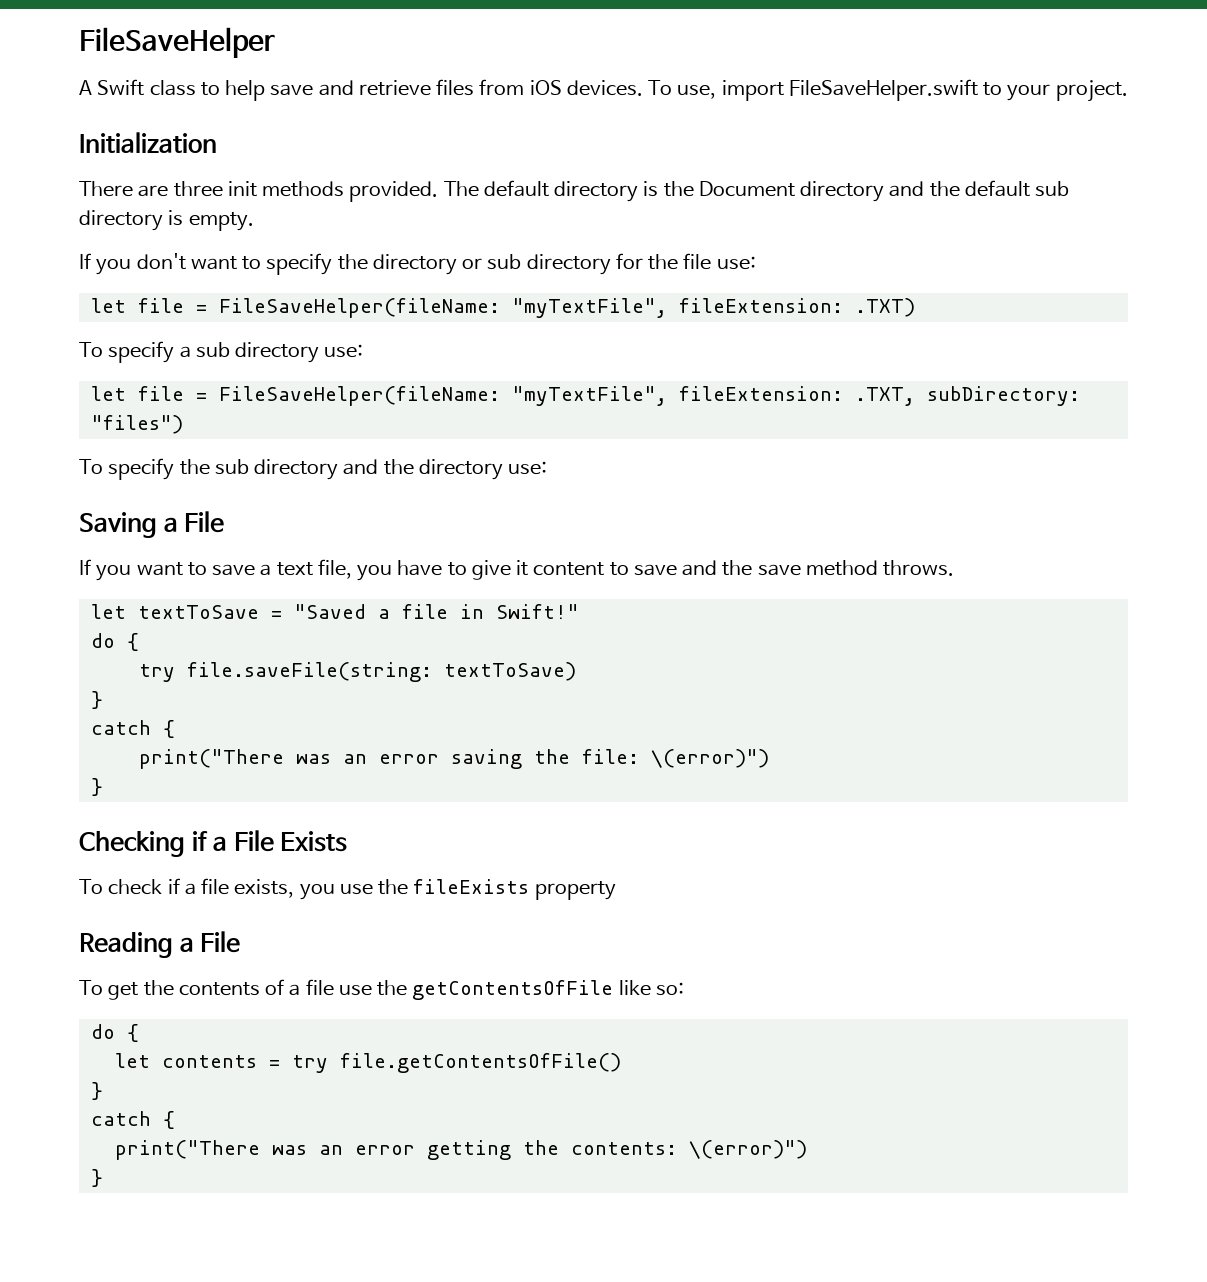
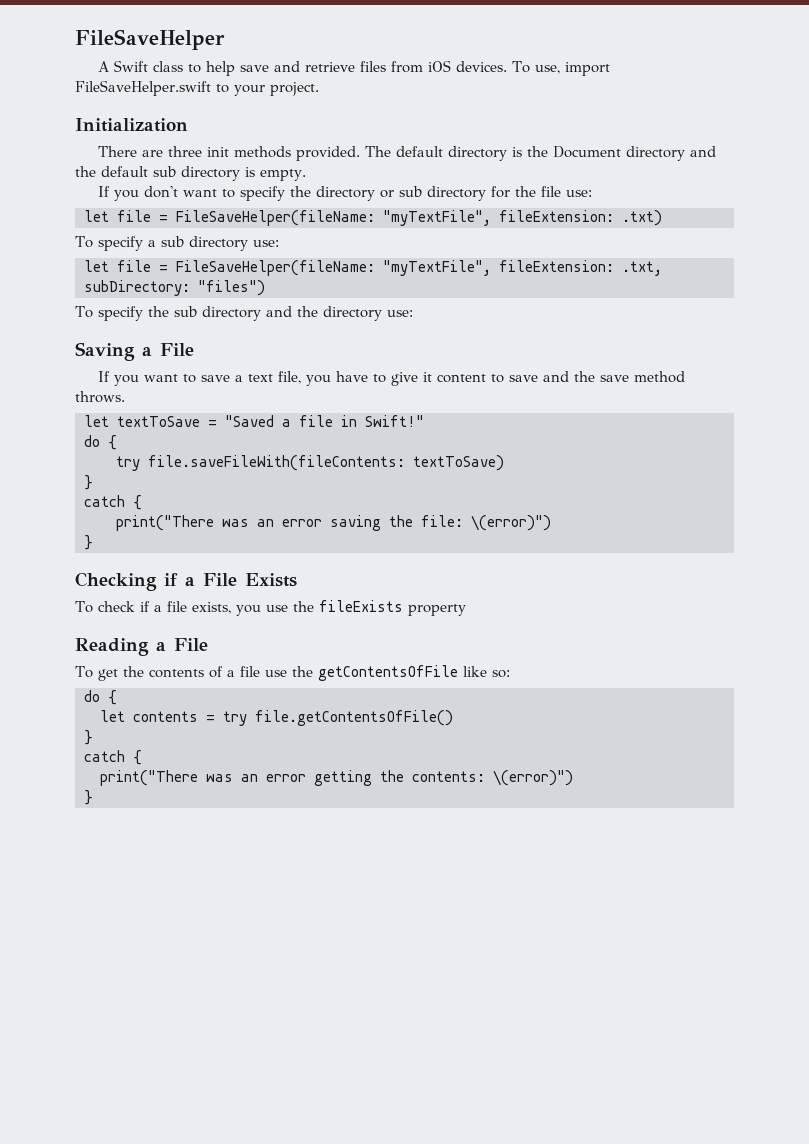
- let file = FileSaveHelper(fileName: "myTextFile", fileExtension: .TXT)
+ let file = FileSaveHelper(fileName: "myTextFile", fileExtension: .txt)
- let file = FileSaveHelper(fileName: "myTextFile", fileExtension: .TXT, subDirectory: "files")
+ let file = FileSaveHelper(fileName: "myTextFile", fileExtension: .txt, subDirectory: "files")
- try file.saveFile(string: textToSave)
+ try file.saveFileWith(fileContents: textToSave)

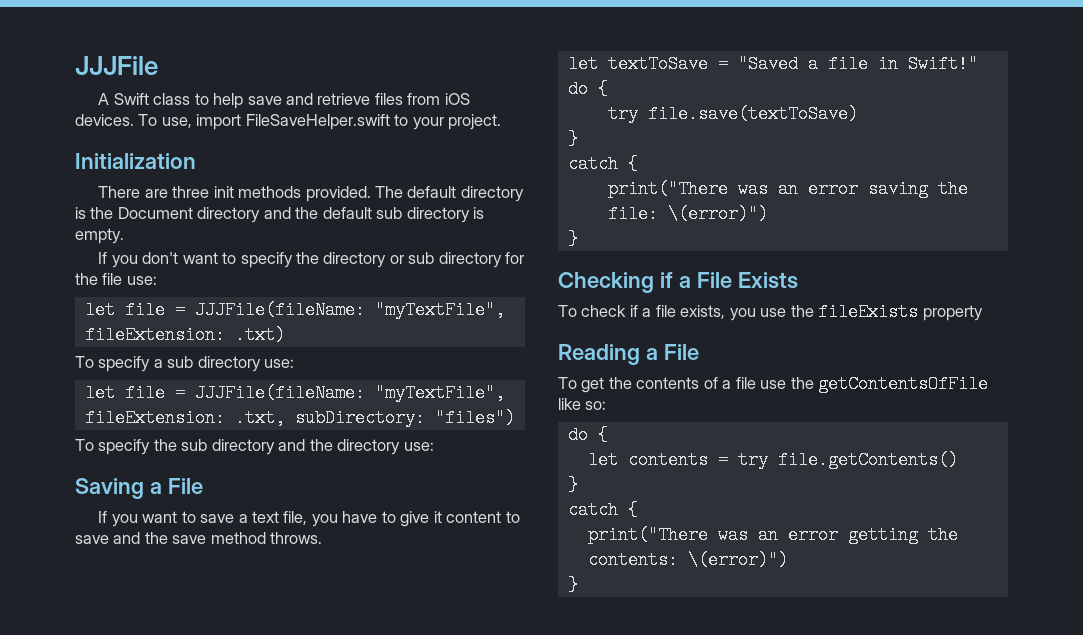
- FileSaveHelper
+ JJJFile
- let file = FileSaveHelper(fileName: "myTextFile", fileExtension: .txt)
+ let file = JJJFile(fileName: "myTextFile", fileExtension: .txt)
- let file = FileSaveHelper(fileName: "myTextFile", fileExtension: .txt, subDirectory: "files")
+ let file = JJJFile(fileName: "myTextFile", fileExtension: .txt, subDirectory: "files")
- try file.saveFileWith(fileContents: textToSave)
+ try file.save(textToSave)
- let contents = try file.getContentsOfFile()
+ let contents = try file.getContents()

